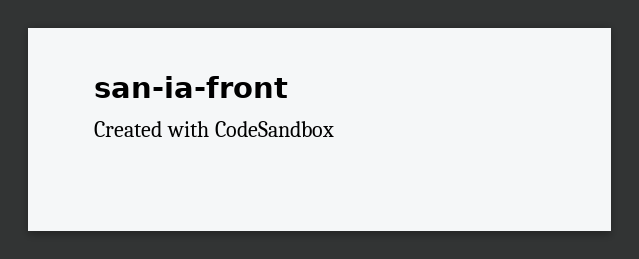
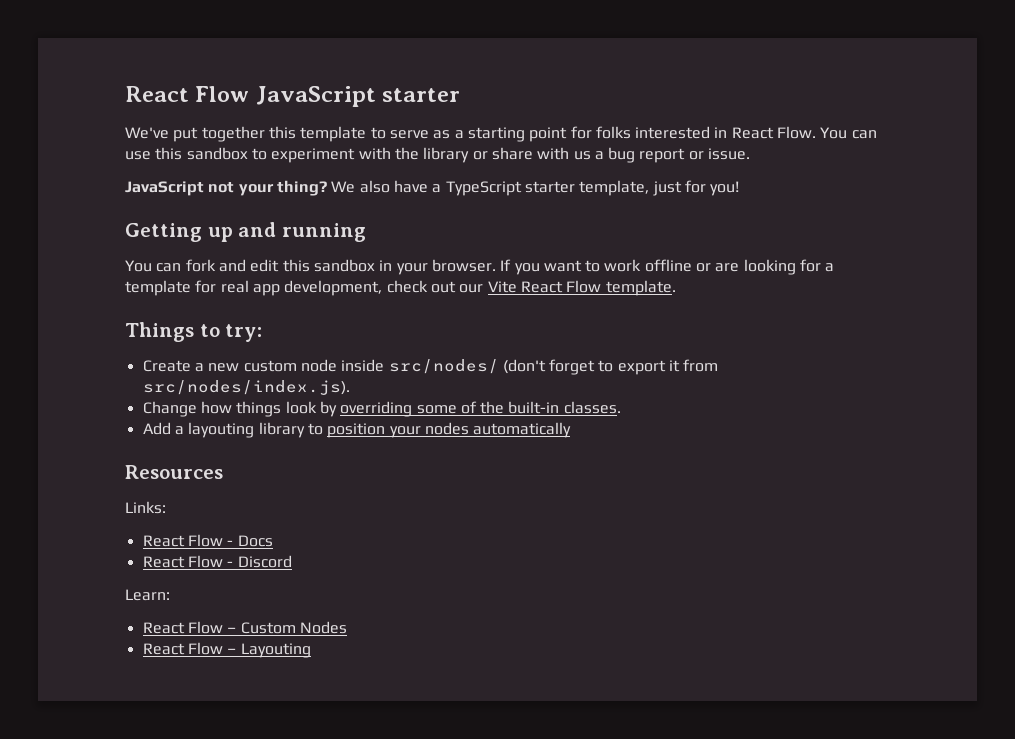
- san-ia-front
- Created with CodeSandbox
+ React Flow JavaScript starter
+ We've put together this template to serve as a starting point for folks interested in React Flow. You can use this sandbox to experiment with the library or share with us a bug report or issue.
+ JavaScript not your thing? We also have a TypeScript starter template, just for you!
+ Getting up and running
+ You can fork and edit this sandbox in your browser. If you want to work offline or are looking for a template for real app development, check out our Vite React Flow template.
+ Things to try:
+ Create a new custom node inside src/nodes/ (don't forget to export it from src/nodes/index.js).
+ Change how things look by overriding some of the built-in classes.
+ Add a layouting library to position your nodes automatically
+ Resources
+ Links:
+ React Flow - Docs
+ React Flow - Discord
+ Learn:
+ React Flow – Custom Nodes
+ React Flow – Layouting

